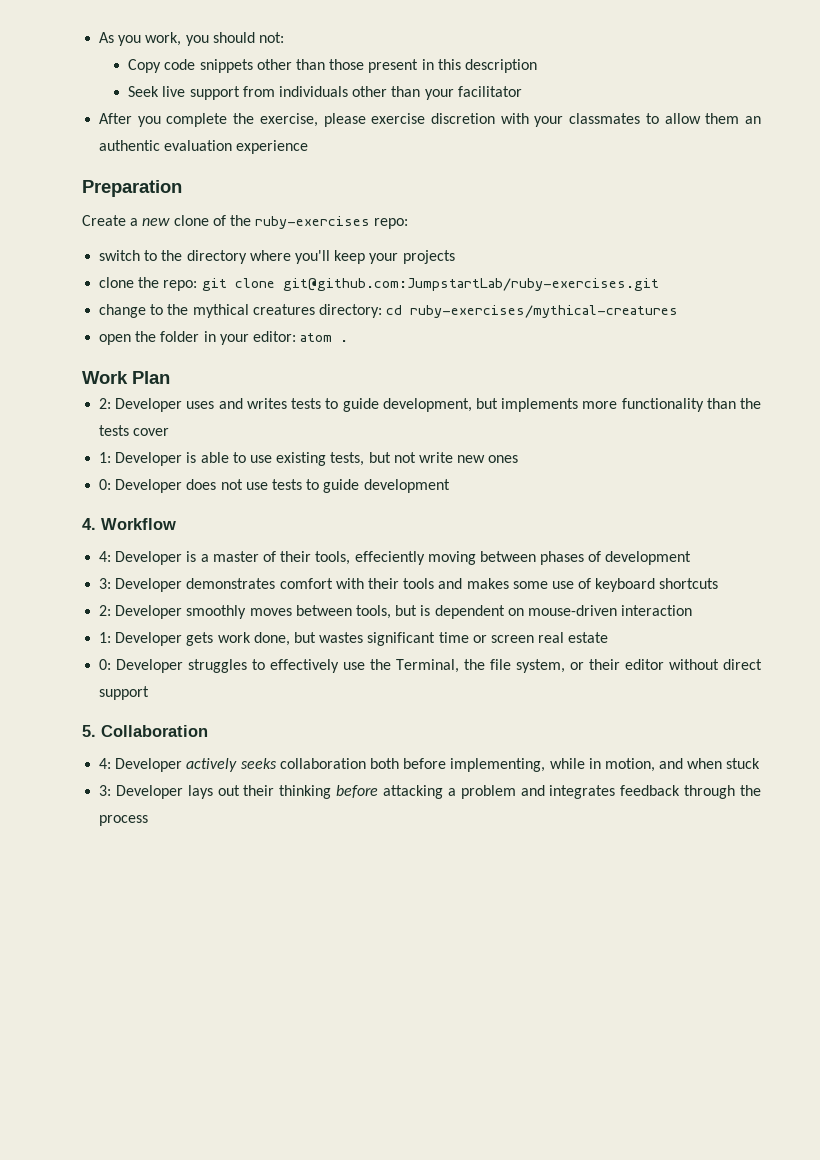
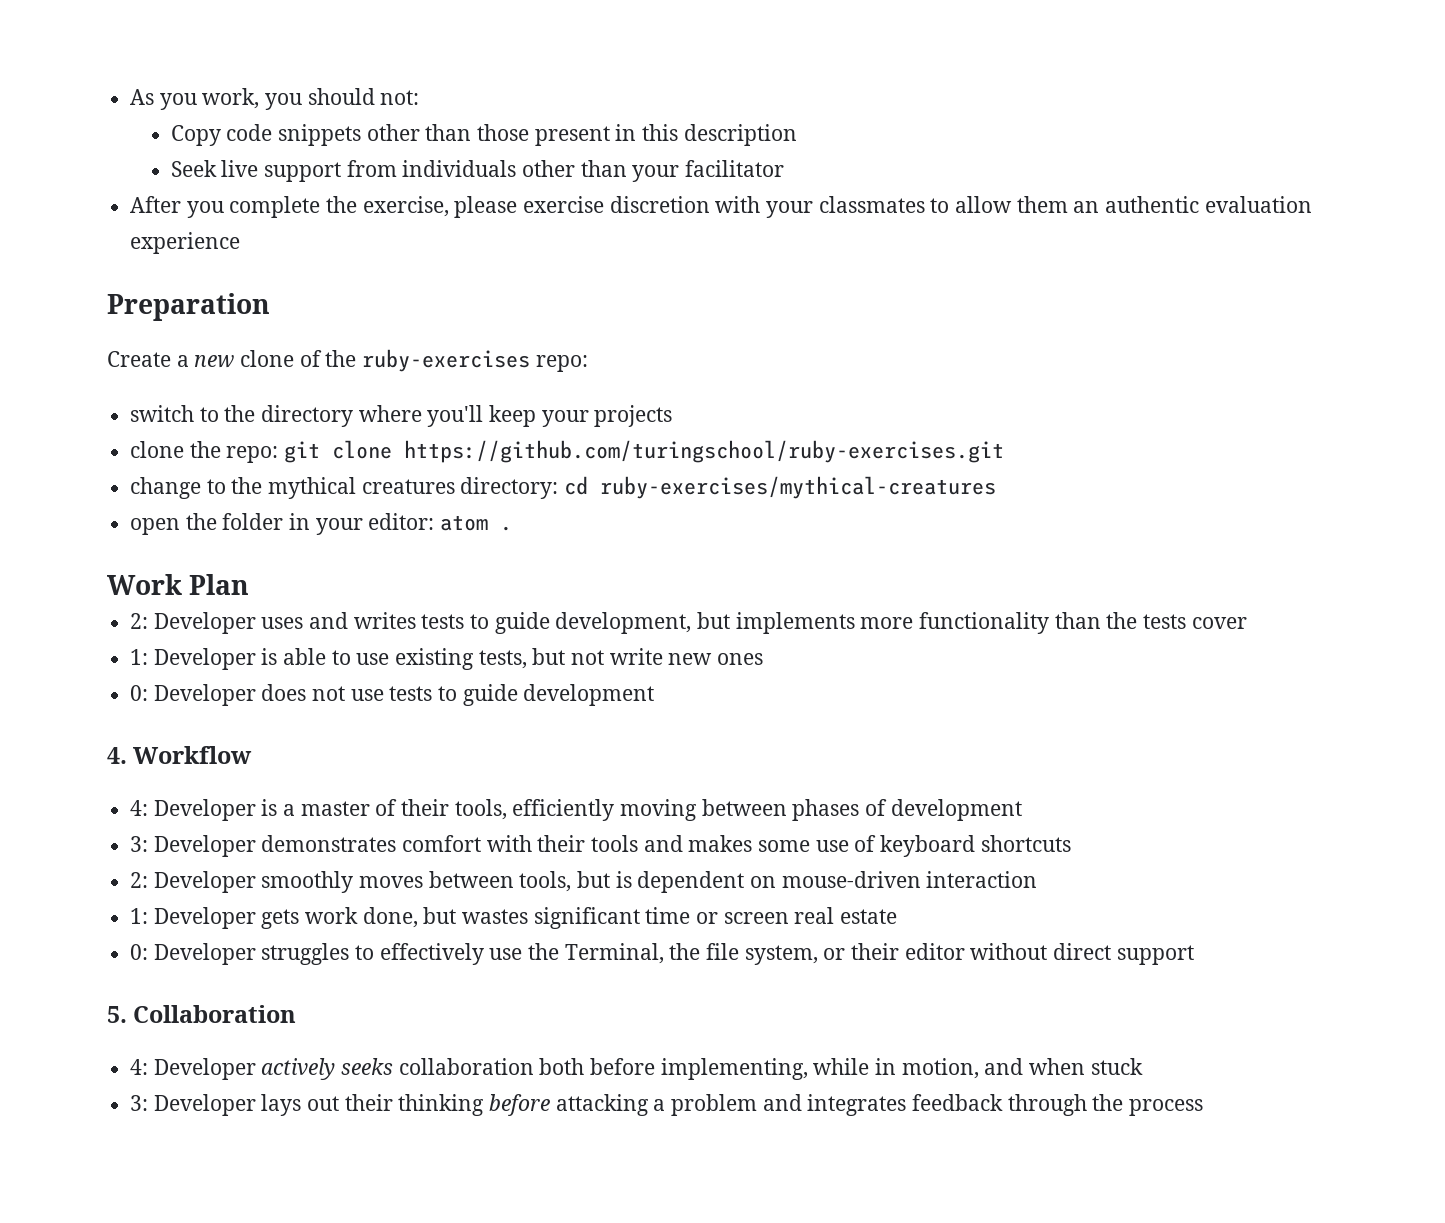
- clone the repo: git clone git@github.com:JumpstartLab/ruby-exercises.git
+ clone the repo: git clone https://github.com/turingschool/ruby-exercises.git
- 4: Developer is a master of their tools, effeciently moving between phases of development
+ 4: Developer is a master of their tools, efficiently moving between phases of development

